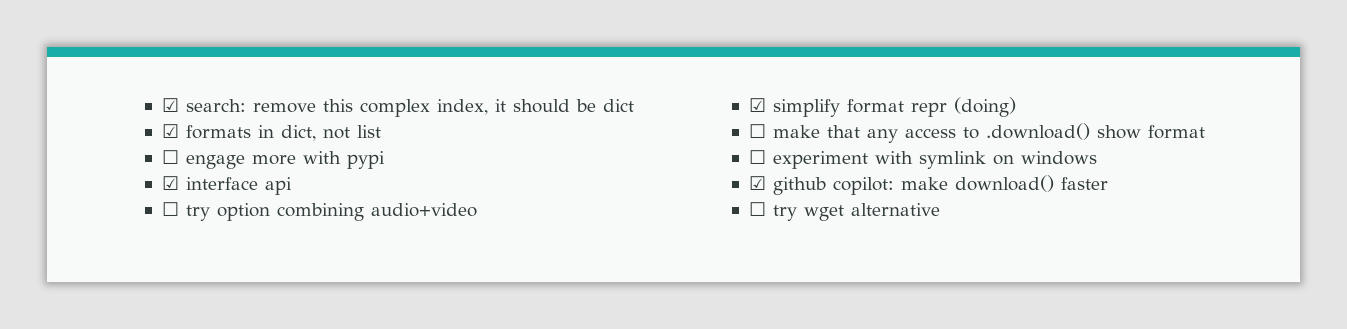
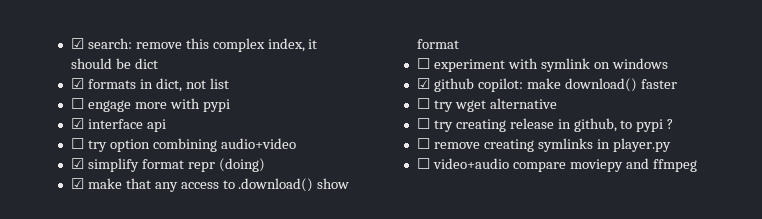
- ☐ make that any access to .download() show format
+ ☑ make that any access to .download() show format
+ ☐ try creating release in github, to pypi ?
+ ☐ remove creating symlinks in player.py
+ ☐ video+audio compare moviepy and ffmpeg

